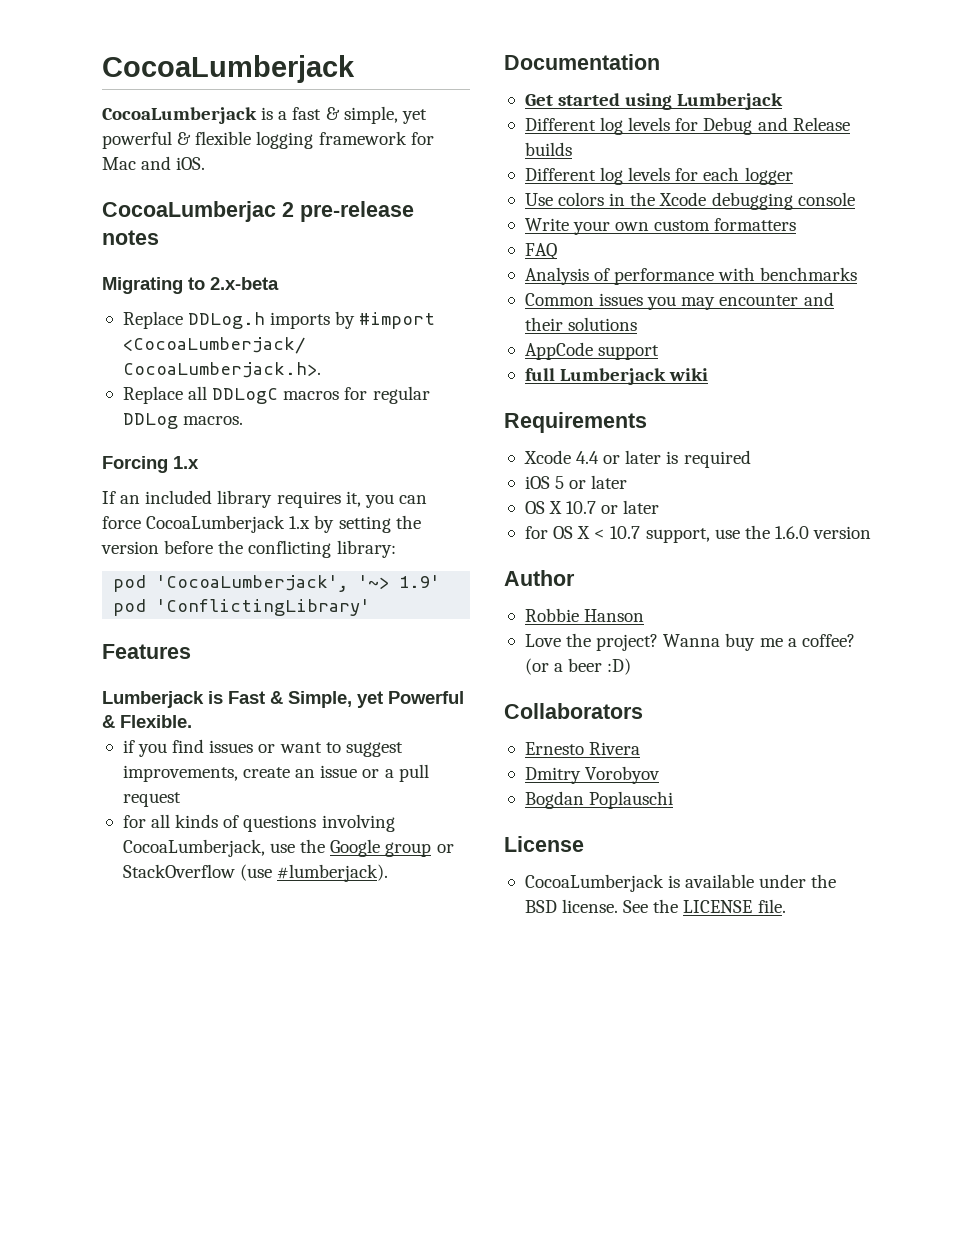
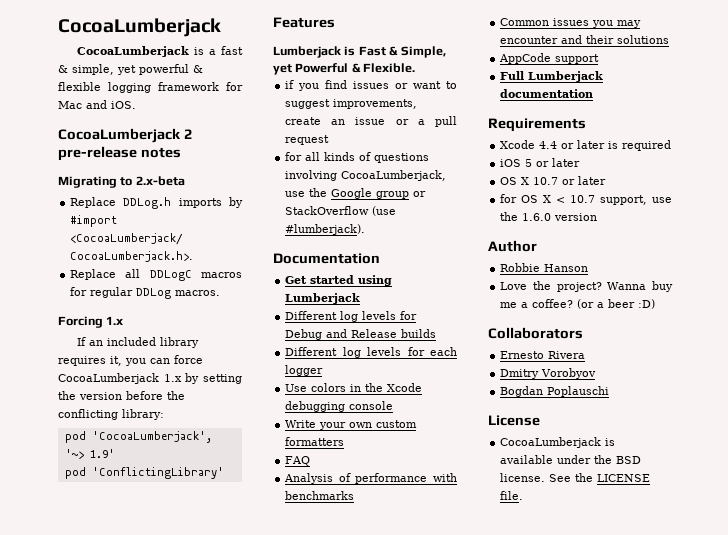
- CocoaLumberjac 2 pre-release notes
+ CocoaLumberjack 2 pre-release notes
- full Lumberjack wiki
+ Full Lumberjack documentation

